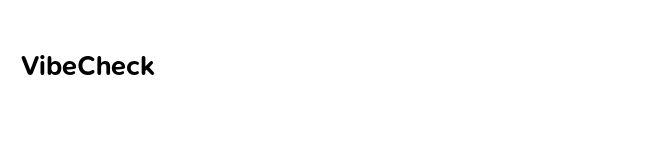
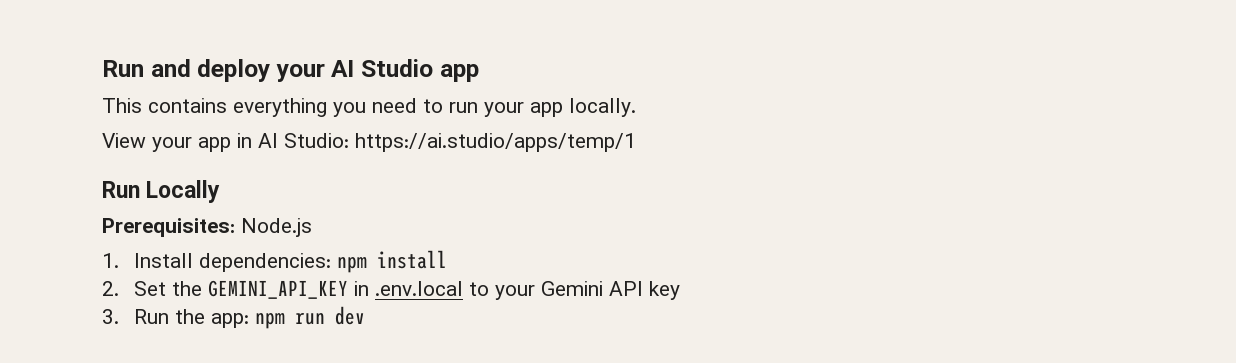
- VibeCheck
+ Run and deploy your AI Studio app
+ This contains everything you need to run your app locally.
+ View your app in AI Studio: https://ai.studio/apps/temp/1
+ Run Locally
+ Prerequisites: Node.js
+ 1. Install dependencies: npm install
+ 2. Set the GEMINI_API_KEY in .env.local to your Gemini API key
+ 3. Run the app: npm run dev

